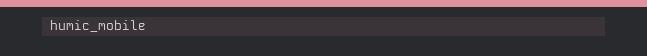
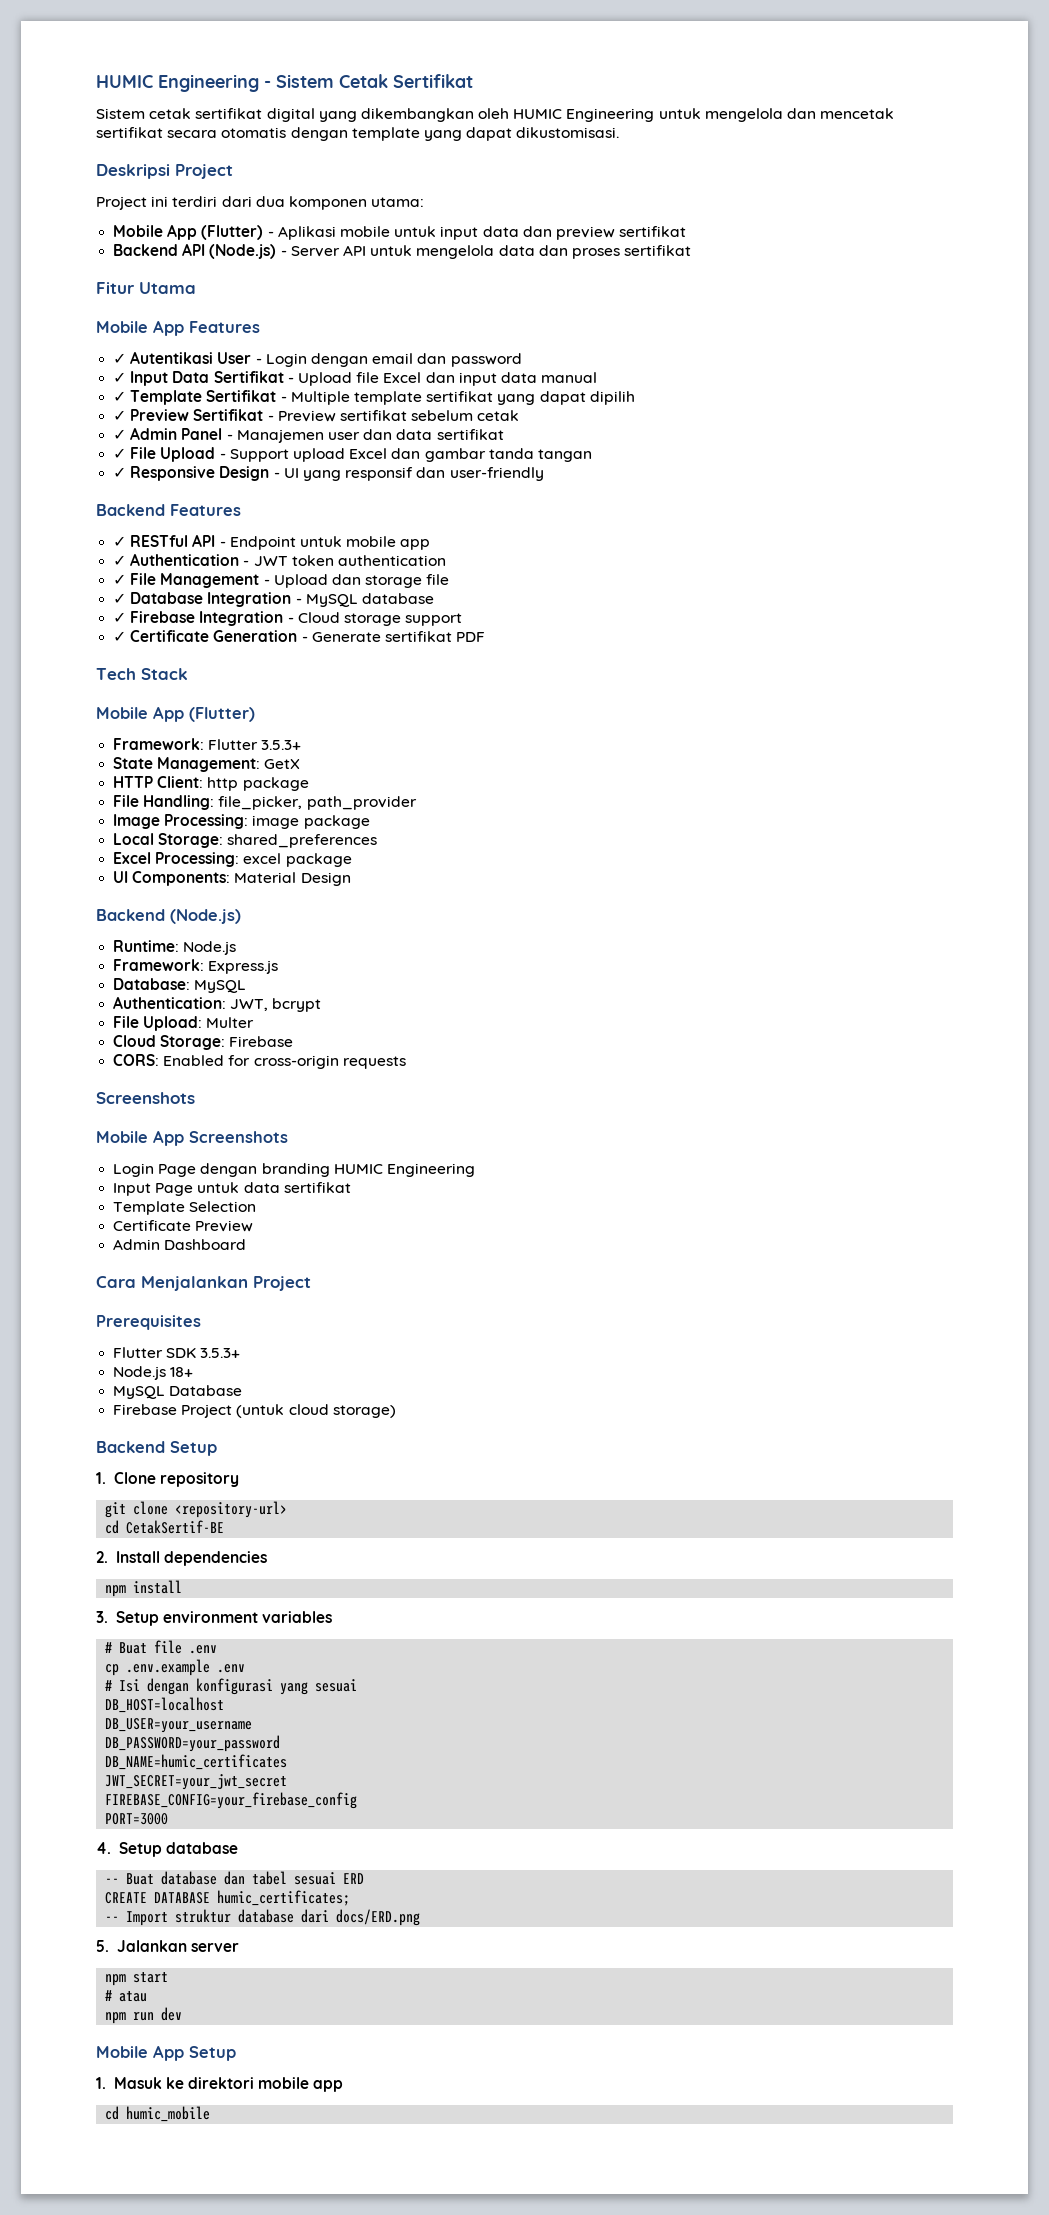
- humic_mobile
+ HUMIC Engineering - Sistem Cetak Sertifikat
+ Sistem cetak sertifikat digital yang dikembangkan oleh HUMIC Engineering untuk mengelola dan mencetak sertifikat secara otomatis dengan template yang dapat dikustomisasi.
+ Deskripsi Project
+ Project ini terdiri dari dua komponen utama:
+ Mobile App (Flutter) - Aplikasi mobile untuk input data dan preview sertifikat
+ Backend API (Node.js) - Server API untuk mengelola data dan proses sertifikat
+ Fitur Utama
+ Mobile App Features
+ ✓ Autentikasi User - Login dengan email dan password
+ ✓ Input Data Sertifikat - Upload file Excel dan input data manual
+ ✓ Template Sertifikat - Multiple template sertifikat yang dapat dipilih
+ ✓ Preview Sertifikat - Preview sertifikat sebelum cetak
+ ✓ Admin Panel - Manajemen user dan data sertifikat
+ ✓ File Upload - Support upload Excel dan gambar tanda tangan
+ ✓ Responsive Design - UI yang responsif dan user-friendly
+ Backend Features
+ ✓ RESTful API - Endpoint untuk mobile app
+ ✓ Authentication - JWT token authentication
+ ✓ File Management - Upload dan storage file
+ ✓ Database Integration - MySQL database
+ ✓ Firebase Integration - Cloud storage support
+ ✓ Certificate Generation - Generate sertifikat PDF
+ Tech Stack
+ Mobile App (Flutter)
+ Framework: Flutter 3.5.3+
+ State Management: GetX
+ HTTP Client: http package
+ File Handling: file_picker, path_provider
+ Image Processing: image package
+ Local Storage: shared_preferences
+ Excel Processing: excel package
+ UI Components: Material Design
+ Backend (Node.js)
+ Runtime: Node.js
+ Framework: Express.js
+ Database: MySQL
+ Authentication: JWT, bcrypt
+ File Upload: Multer
+ Cloud Storage: Firebase
+ CORS: Enabled for cross-origin requests
+ Screenshots
+ Mobile App Screenshots
+ Login Page dengan branding HUMIC Engineering
+ Input Page untuk data sertifikat
+ Template Selection
+ Certificate Preview
+ Admin Dashboard
+ Cara Menjalankan Project
+ Prerequisites
+ Flutter SDK 3.5.3+
+ Node.js 18+
+ MySQL Database
+ Firebase Project (untuk cloud storage)
+ Backend Setup
+ 1. Clone repository
+ git clone <repository-url>
+ cd CetakSertif-BE
+ 2. Install dependencies
+ npm install
+ 3. Setup environment variables
+ # Buat file .env
+ cp .env.example .env
+ # Isi dengan konfigurasi yang sesuai
+ DB_HOST=localhost
+ DB_USER=your_username
+ DB_PASSWORD=your_password
+ DB_NAME=humic_certificates
+ JWT_SECRET=your_jwt_secret
+ FIREBASE_CONFIG=your_firebase_config
+ PORT=3000
+ 4. Setup database
+ -- Buat database dan tabel sesuai ERD
+ CREATE DATABASE humic_certificates;
+ -- Import struktur database dari docs/ERD.png
+ 5. Jalankan server
+ npm start
+ # atau
+ npm run dev
+ Mobile App Setup
+ 1. Masuk ke direktori mobile app
+ cd humic_mobile

